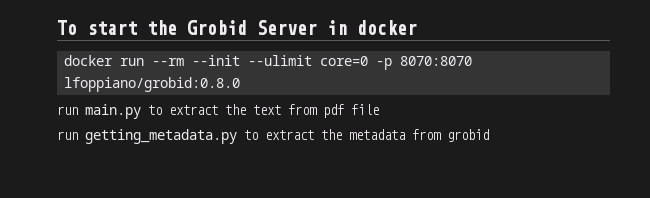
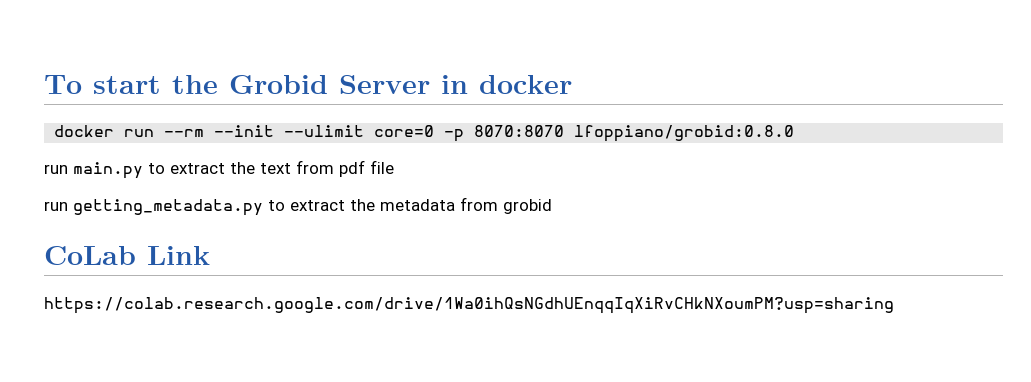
+ CoLab Link
+ https://colab.research.google.com/drive/1Wa0ihQsNGdhUEnqqIqXiRvCHkNXoumPM?usp=sharing

